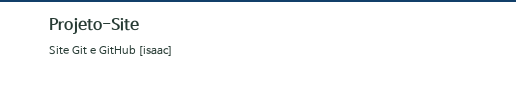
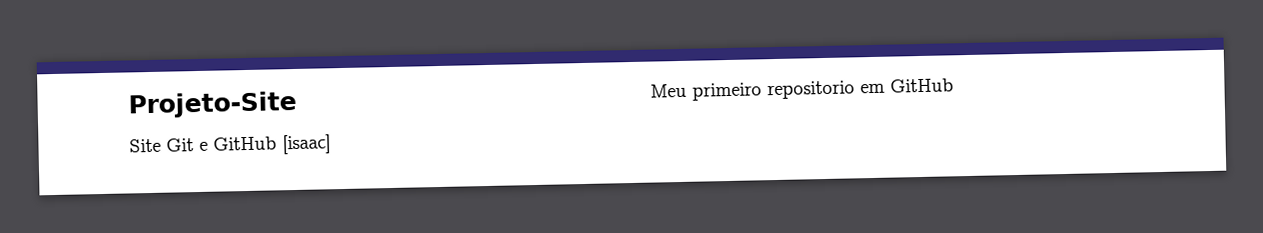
+ Meu primeiro repositorio em GitHub

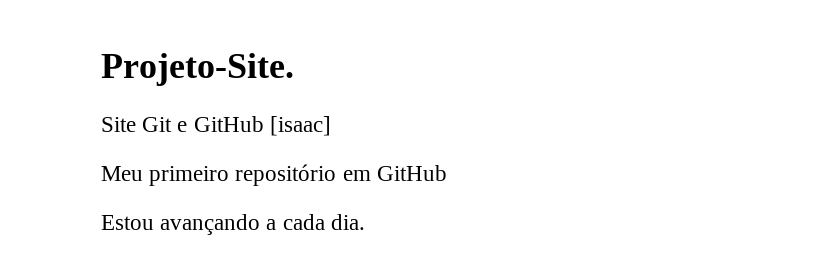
- Projeto-Site
+ Projeto-Site.
- Meu primeiro repositorio em GitHub
+ Meu primeiro repositório em GitHub
+ Estou avançando a cada dia.

